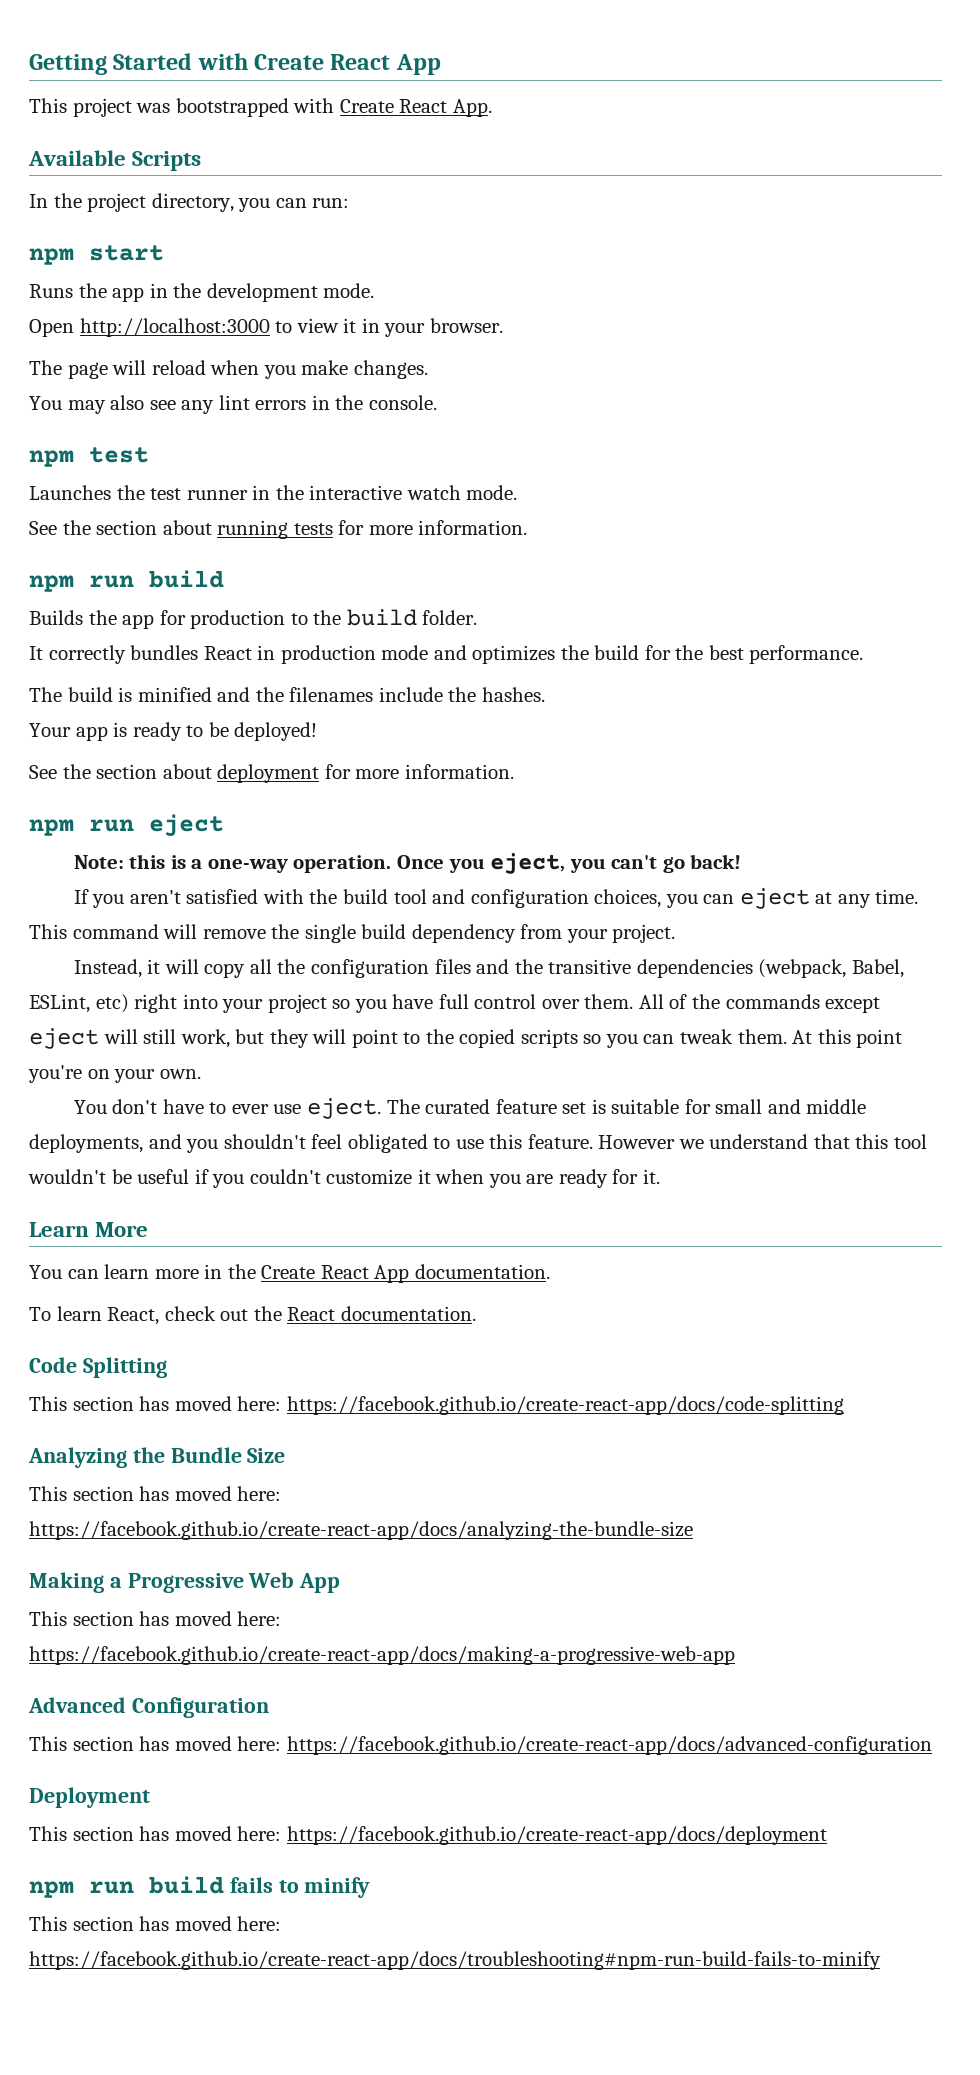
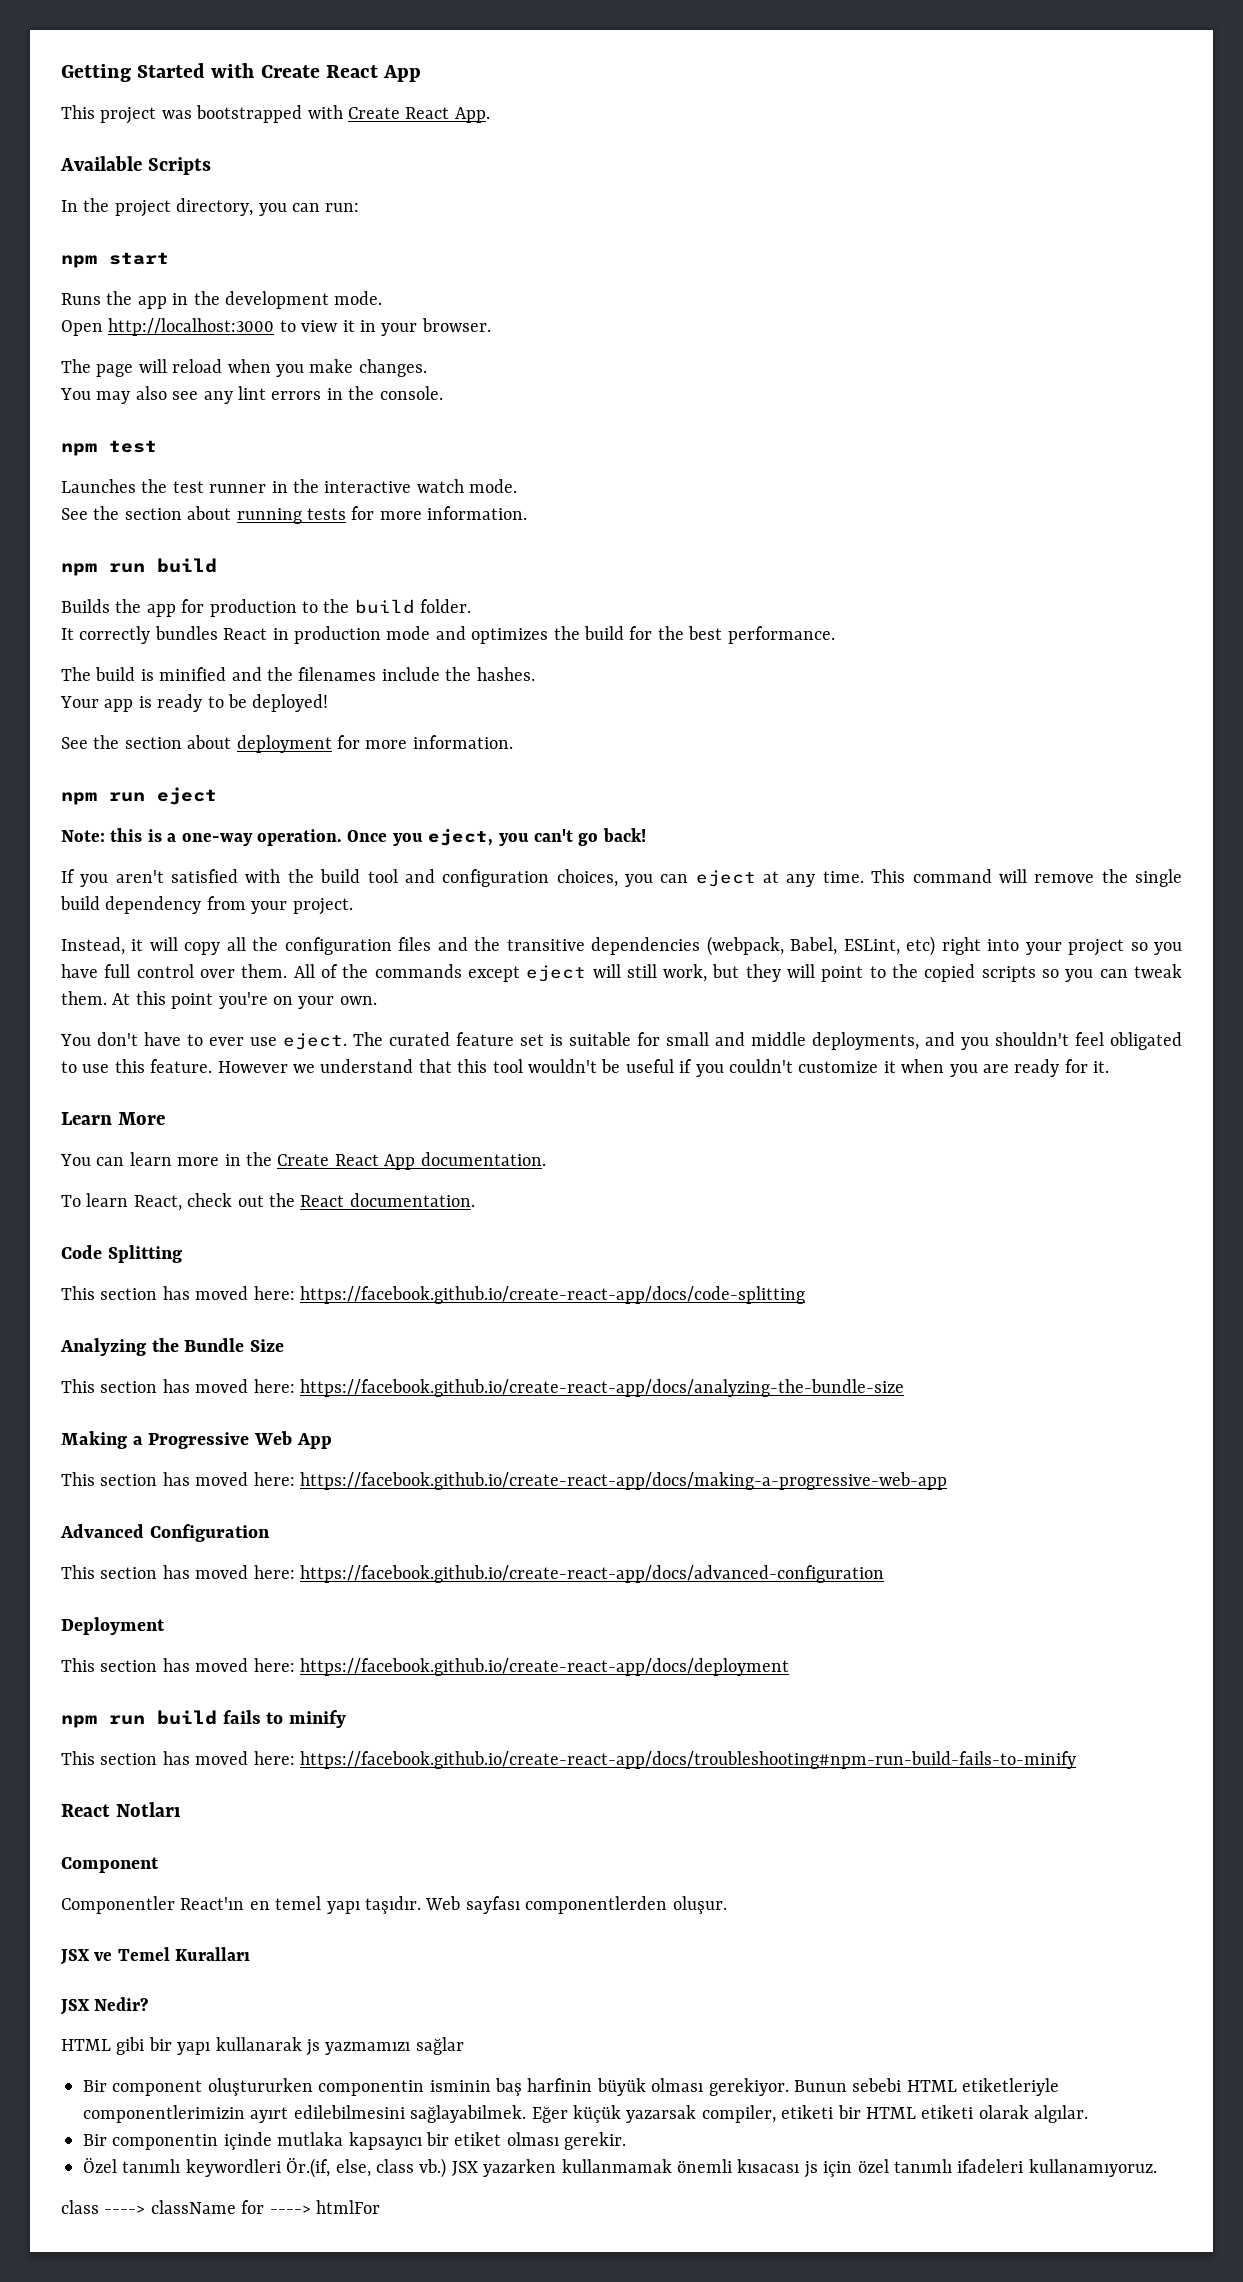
+ React Notları
+ Component
+ Componentler React'ın en temel yapı taşıdır. Web sayfası componentlerden oluşur.
+ JSX ve Temel Kuralları
+ JSX Nedir?
+ HTML gibi bir yapı kullanarak js yazmamızı sağlar
+ Bir component oluştururken componentin isminin baş harfinin büyük olması gerekiyor. Bunun sebebi HTML etiketleriyle componentlerimizin ayırt edilebilmesini sağlayabilmek. Eğer küçük yazarsak compiler, etiketi bir HTML etiketi olarak algılar.
+ Bir componentin içinde mutlaka kapsayıcı bir etiket olması gerekir.
+ Özel tanımlı keywordleri Ör.(if, else, class vb.) JSX yazarken kullanmamak önemli kısacası js için özel tanımlı ifadeleri kullanamıyoruz.
+ class ----> className for ----> htmlFor

